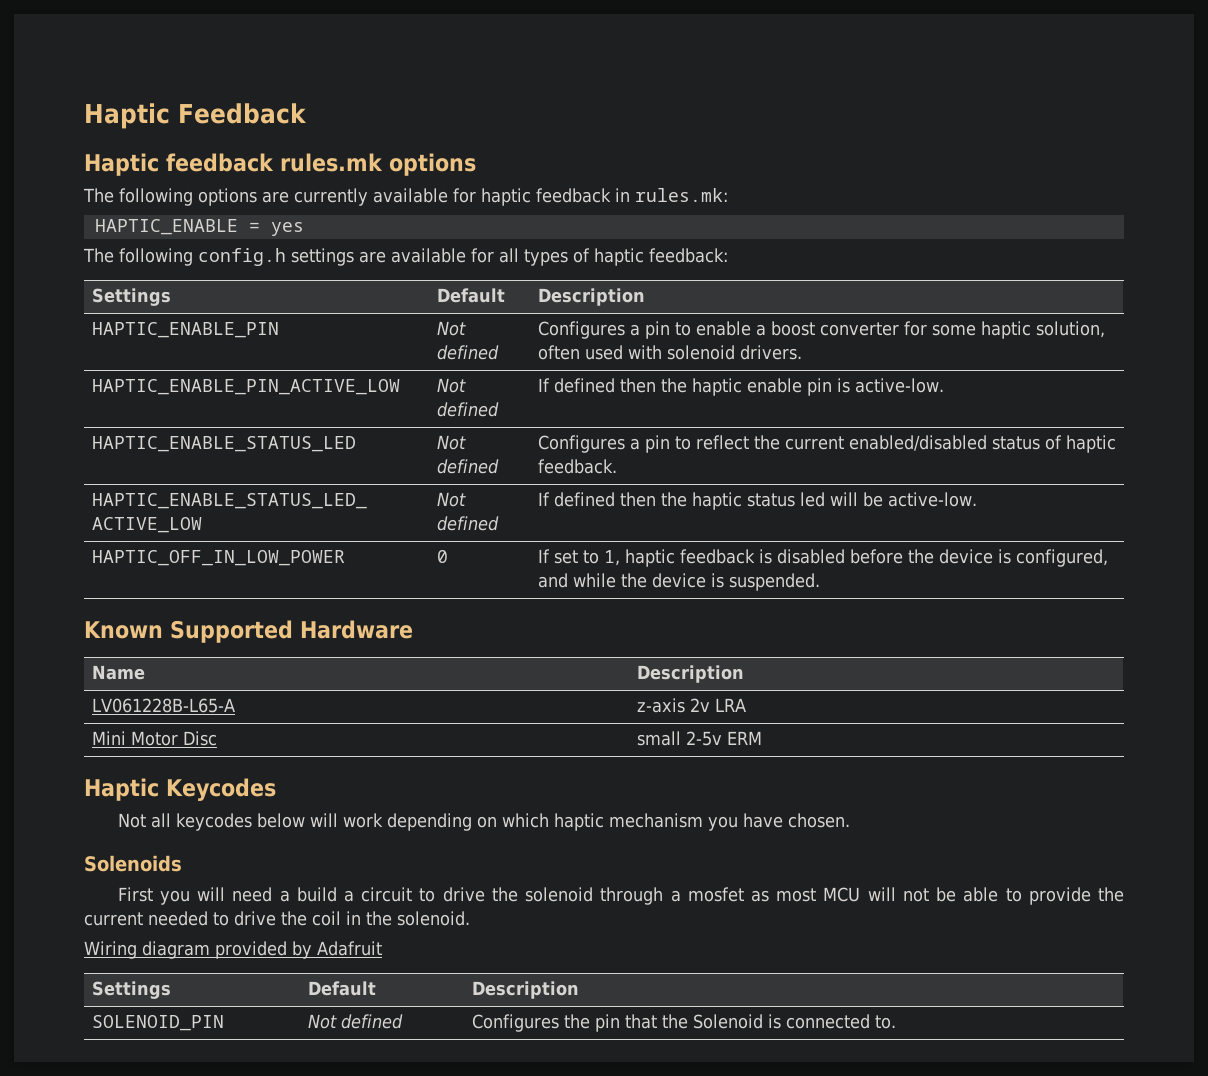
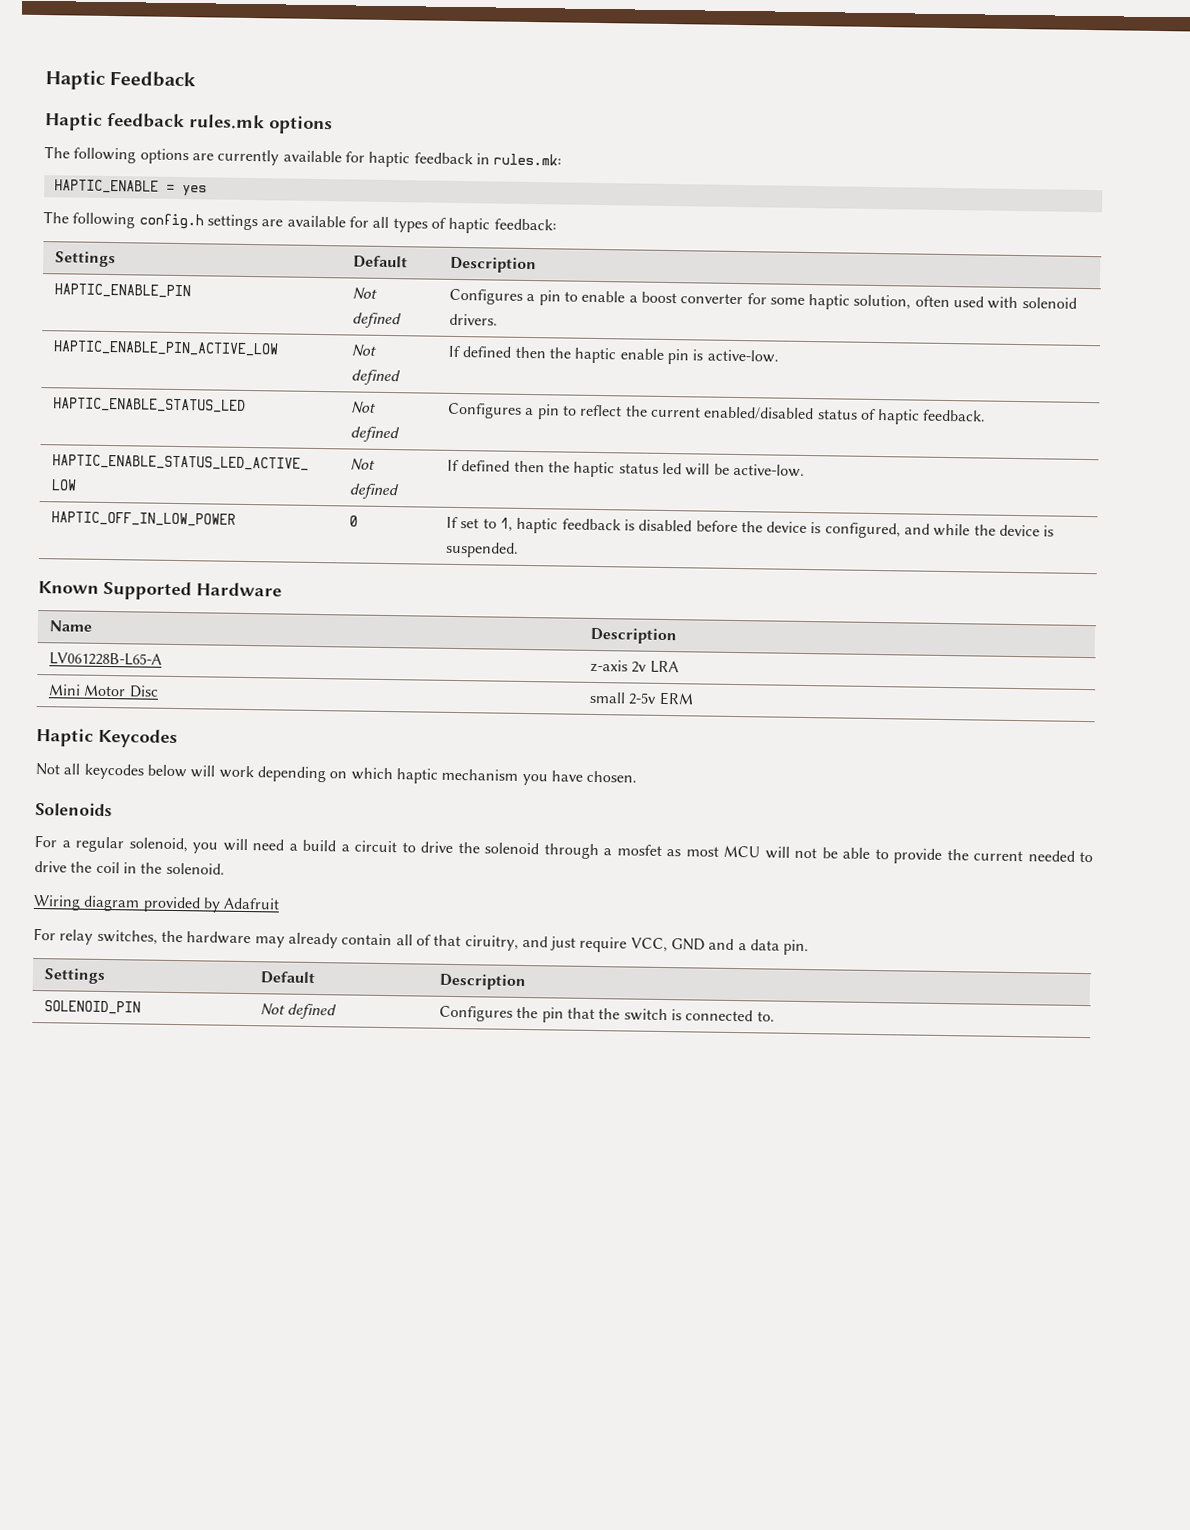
- First you will need a build a circuit to drive the solenoid through a mosfet as most MCU will not be able to provide the current needed to drive the coil in the solenoid.
+ For a regular solenoid, you will need a build a circuit to drive the solenoid through a mosfet as most MCU will not be able to provide the current needed to drive the coil in the solenoid.
+ For relay switches, the hardware may already contain all of that ciruitry, and just require VCC, GND and a data pin.
- SOLENOID_PIN | Not defined | Configures the pin that the Solenoid is connected to.
+ SOLENOID_PIN | Not defined | Configures the pin that the switch is connected to.

